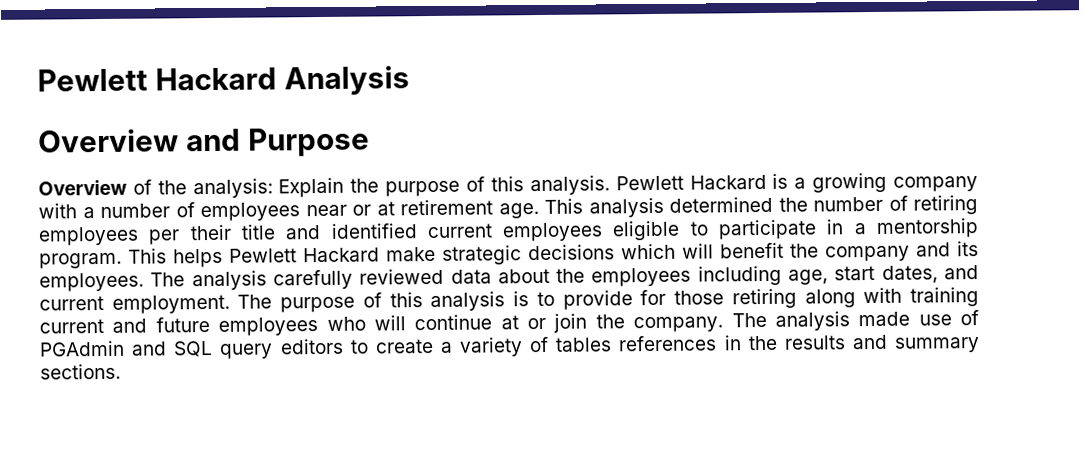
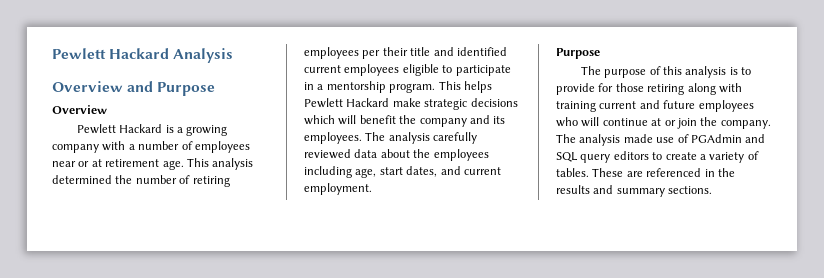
  Overview and Purpose
- Overview of the analysis: Explain the purpose of this analysis. Pewlett Hackard is a growing company with a number of employees near or at retirement age.
+ Overview
+ Pewlett Hackard is a growing company with a number of employees near or at retirement age.
- The analysis carefully reviewed data about the employees including age, start dates, and current employment. The purpose of this analysis is to provide for those retiring along with training current and future employees who will continue at or join the company.
+ The analysis carefully reviewed data about the employees including age, start dates, and current employment.
+ Purpose
+ The purpose of this analysis is to provide for those retiring along with training current and future employees who will continue at or join the company.
- The analysis made use of PGAdmin and SQL query editors to create a variety of tables references in the results and summary sections.
+ The analysis made use of PGAdmin and SQL query editors to create a variety of tables. These are referenced in the results and summary sections.

